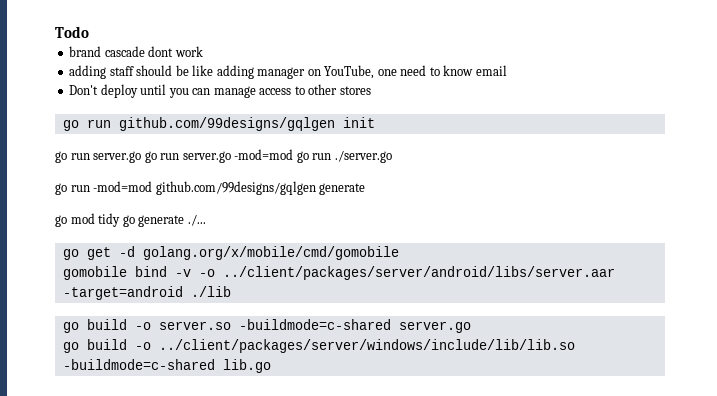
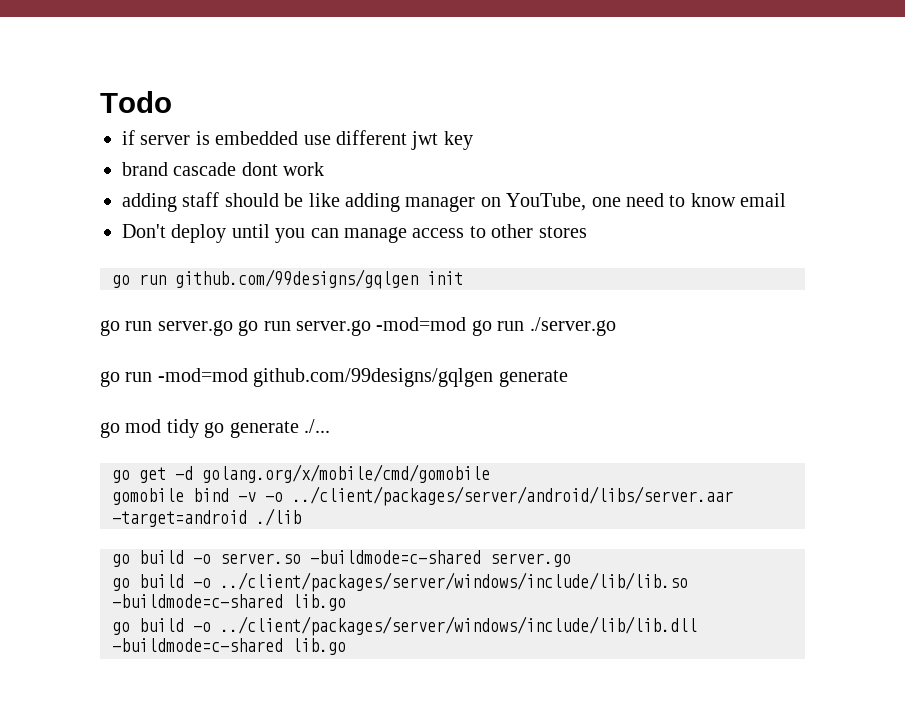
+ if server is embedded use different jwt key
+ go build -o ../client/packages/server/windows/include/lib/lib.dll -buildmode=c-shared lib.go

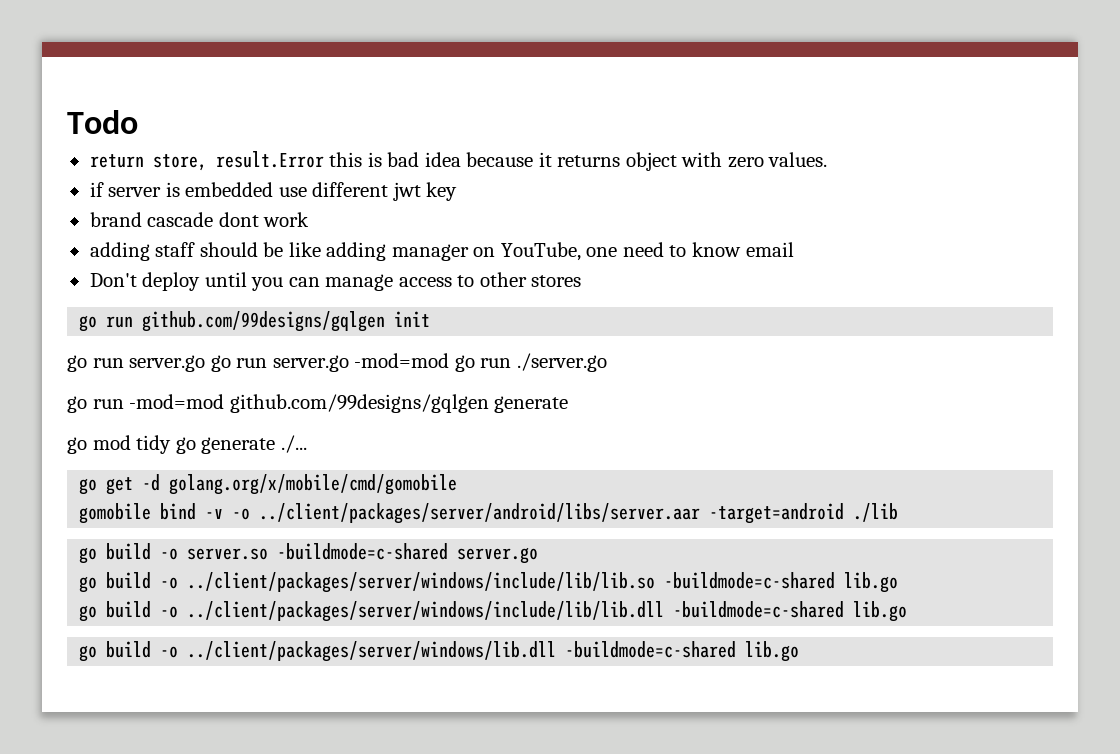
+ return store, result.Error this is bad idea because it returns object with zero values.
+ go build -o ../client/packages/server/windows/lib.dll -buildmode=c-shared lib.go

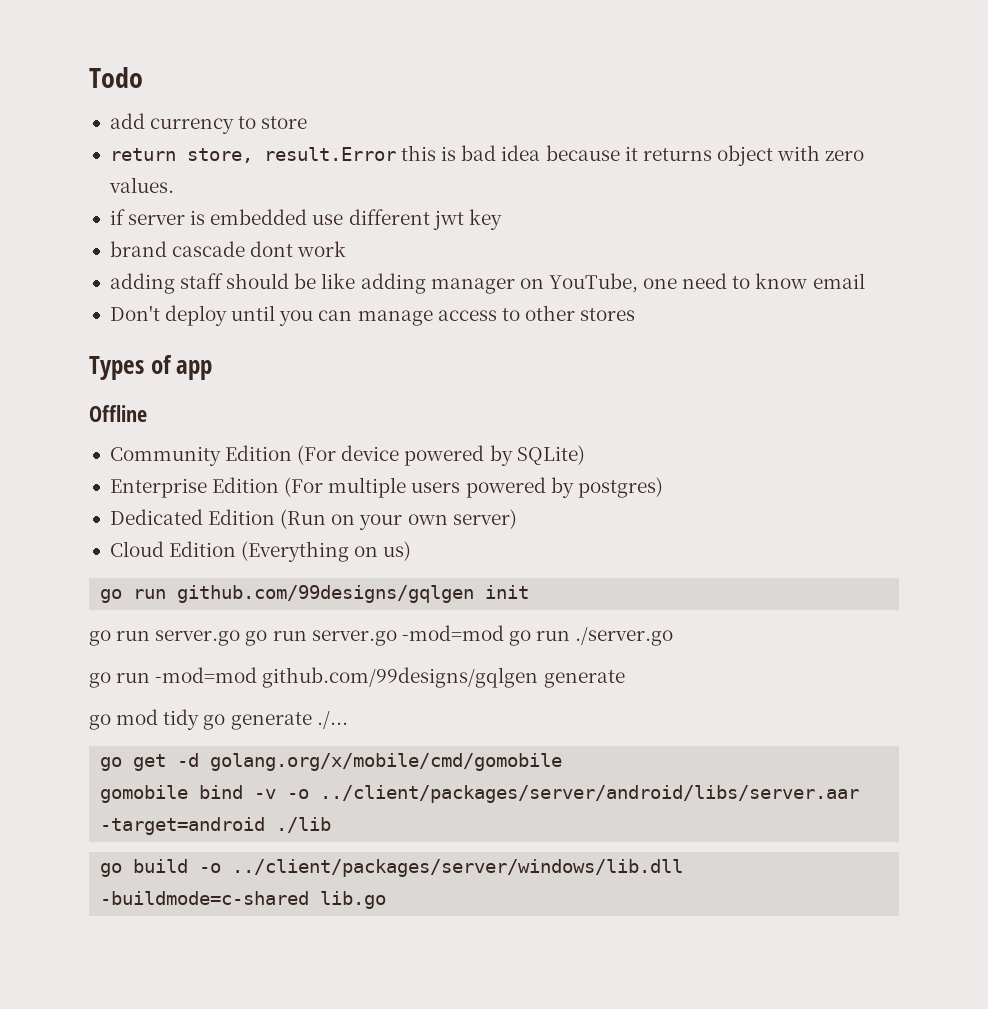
+ add currency to store
+ Types of app
+ Offline
+ Community Edition (For device powered by SQLite)
+ Enterprise Edition (For multiple users powered by postgres)
+ Dedicated Edition (Run on your own server)
+ Cloud Edition (Everything on us)
- go build -o server.so -buildmode=c-shared server.go
- go build -o ../client/packages/server/windows/include/lib/lib.so -buildmode=c-shared lib.go
- go build -o ../client/packages/server/windows/include/lib/lib.dll -buildmode=c-shared lib.go

